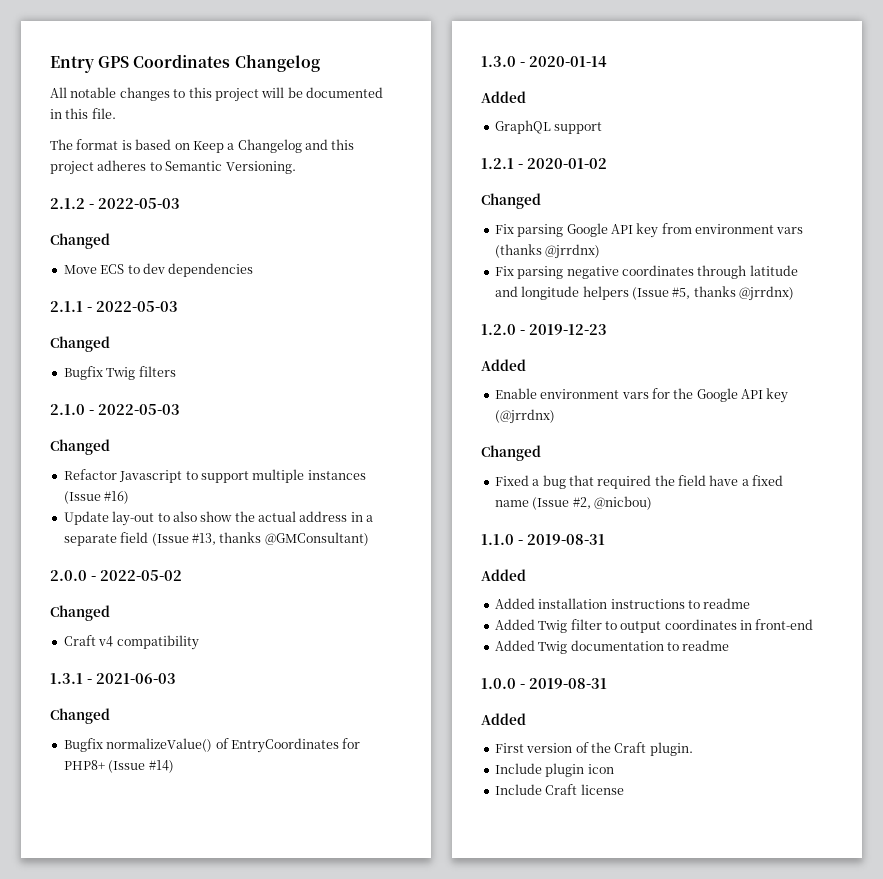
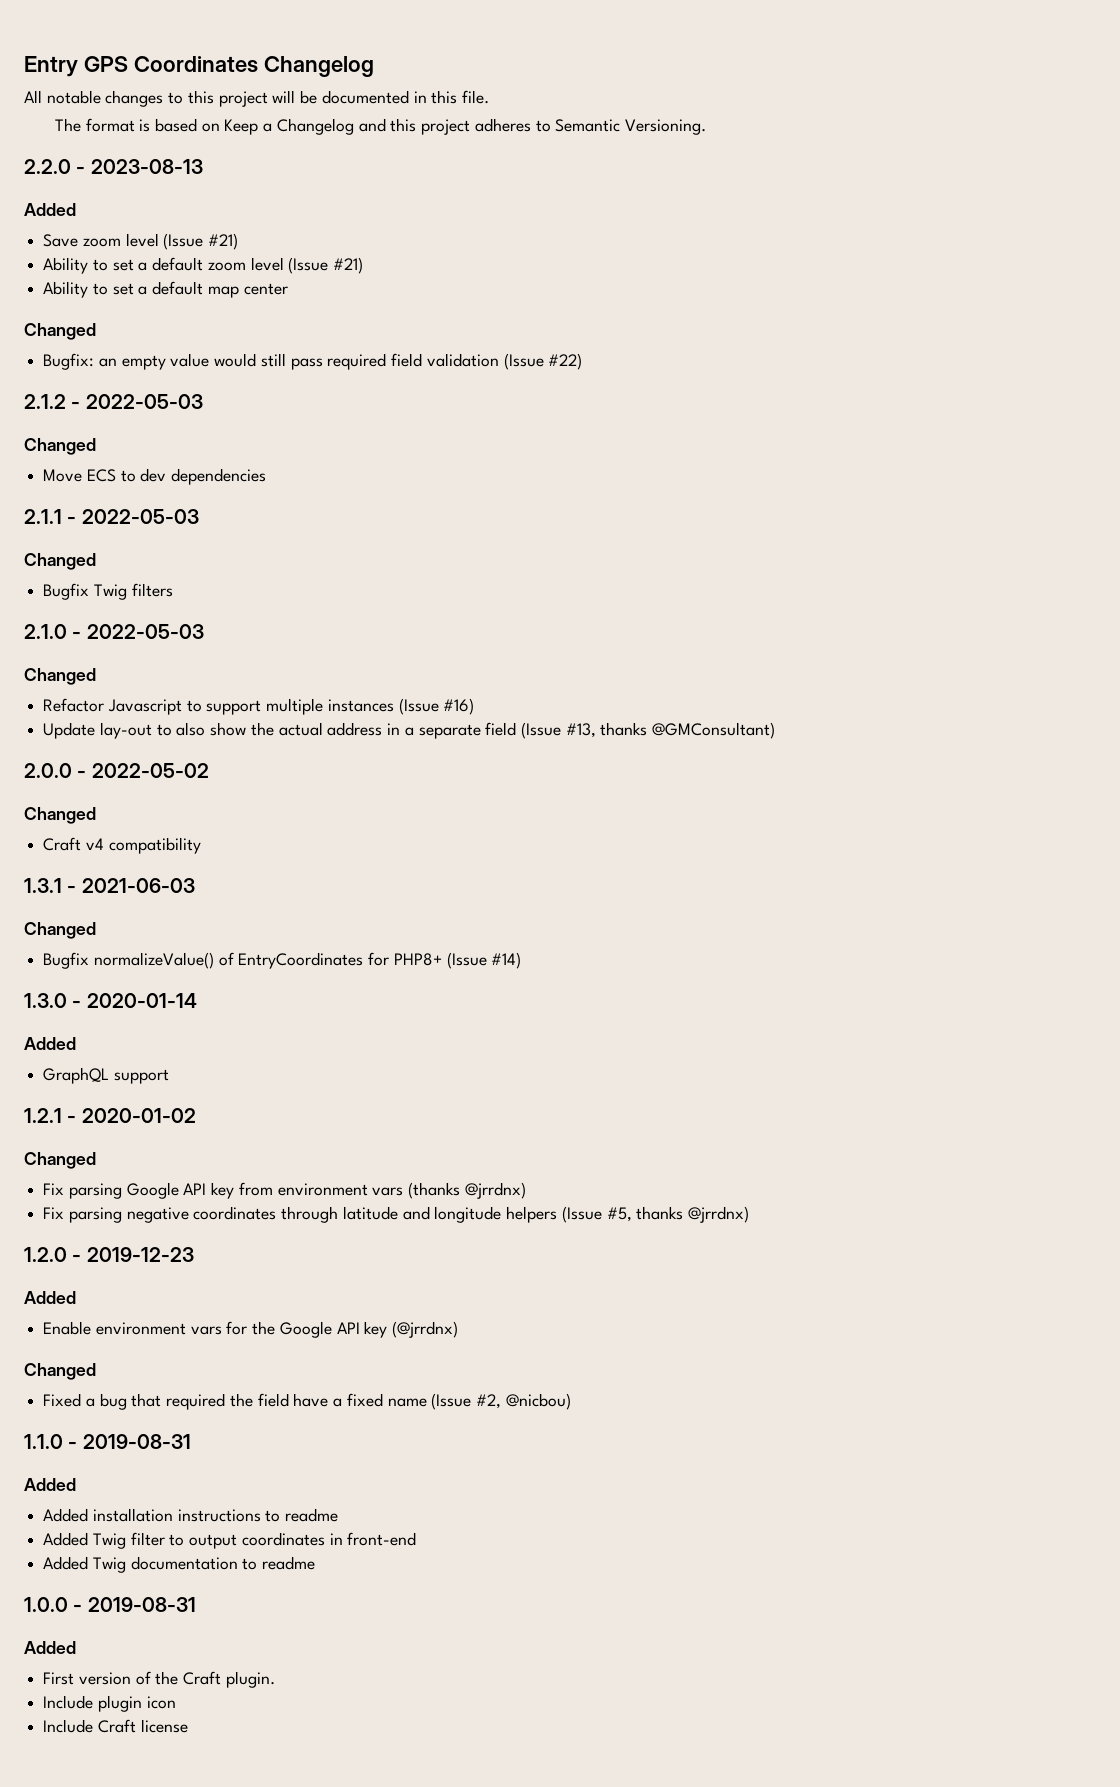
+ 2.2.0 - 2023-08-13
+ Added
+ Save zoom level (Issue #21)
+ Ability to set a default zoom level (Issue #21)
+ Ability to set a default map center
+ Changed
+ Bugfix: an empty value would still pass required field validation (Issue #22)

